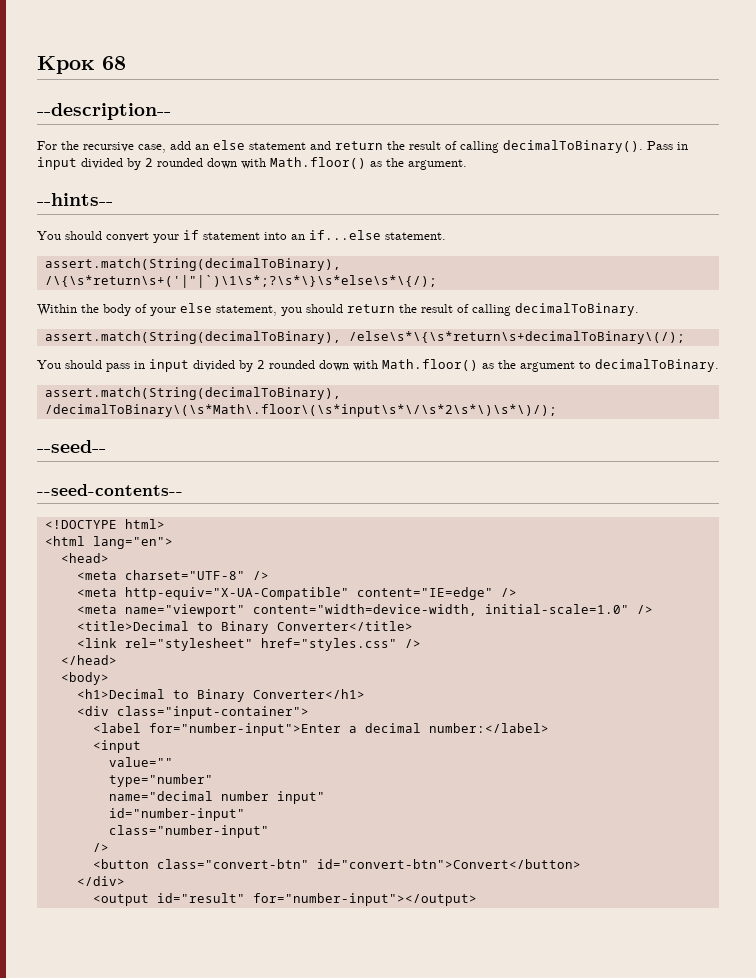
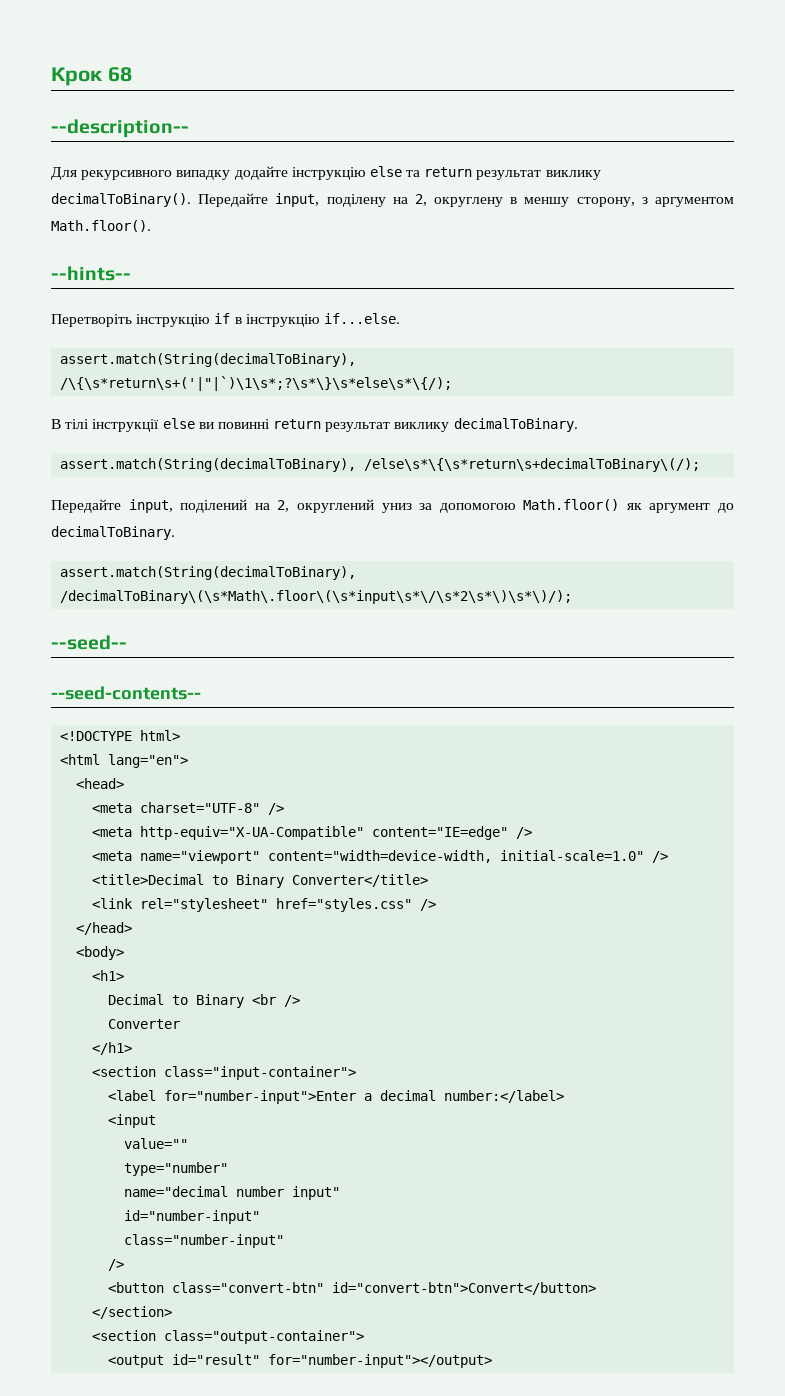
- For the recursive case, add an else statement and return the result of calling decimalToBinary(). Pass in input divided by 2 rounded down with Math.floor() as the argument.
+ Для рекурсивного випадку додайте інструкцію else та return результат виклику decimalToBinary(). Передайте input, поділену на 2, округлену в меншу сторону, з аргументом Math.floor().
  --hints--
- You should convert your if statement into an if...else statement.
+ Перетворіть інструкцію if в інструкцію if...else.
  assert.match(String(decimalToBinary), /\{\s*return\s+('|"|`)\1\s*;?\s*\}\s*else\s*\{/);
- Within the body of your else statement, you should return the result of calling decimalToBinary.
+ В тілі інструкції else ви повинні return результат виклику decimalToBinary.
  assert.match(String(decimalToBinary), /else\s*\{\s*return\s+decimalToBinary\(/);
- You should pass in input divided by 2 rounded down with Math.floor() as the argument to decimalToBinary.
+ Передайте input, поділений на 2, округлений униз за допомогою Math.floor() як аргумент до decimalToBinary.
- <h1>Decimal to Binary Converter</h1>
- <div class="input-container">
+ <h1>
+ Decimal to Binary <br />
+ Converter
+ </h1>
+ <section class="input-container">
- </div>
+ </section>
+ <section class="output-container">

